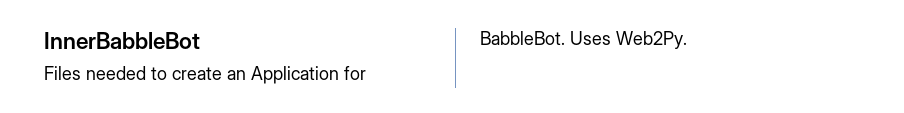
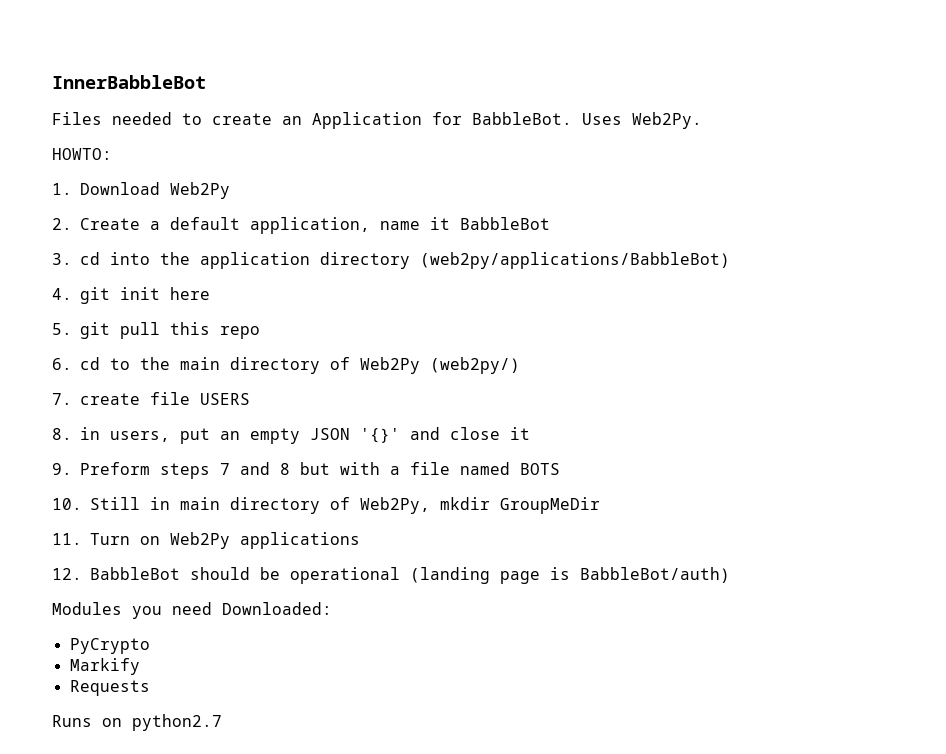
+ HOWTO:
+ 1. Download Web2Py
+ 2. Create a default application, name it BabbleBot
+ 3. cd into the application directory (web2py/applications/BabbleBot)
+ 4. git init here
+ 5. git pull this repo
+ 6. cd to the main directory of Web2Py (web2py/)
+ 7. create file USERS
+ 8. in users, put an empty JSON '{}' and close it
+ 9. Preform steps 7 and 8 but with a file named BOTS
+ 10. Still in main directory of Web2Py, mkdir GroupMeDir
+ 11. Turn on Web2Py applications
+ 12. BabbleBot should be operational (landing page is BabbleBot/auth)
+ Modules you need Downloaded:
+ PyCrypto
+ Markify
+ Requests
+ Runs on python2.7

